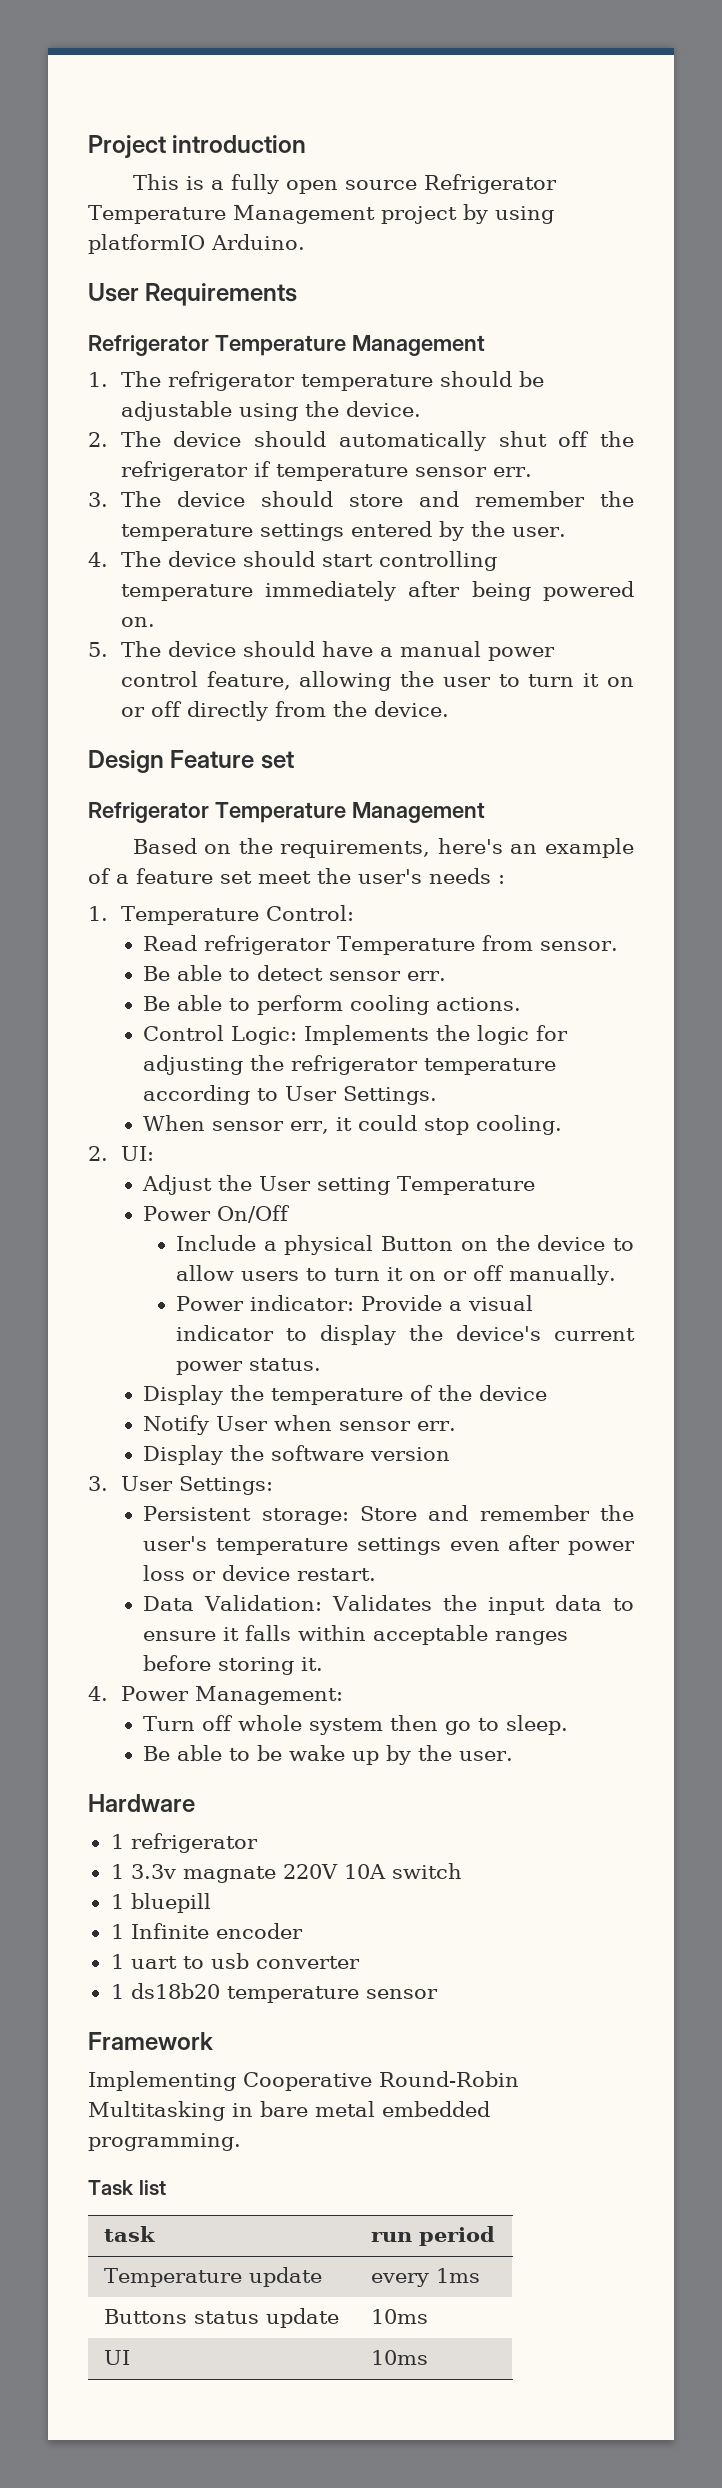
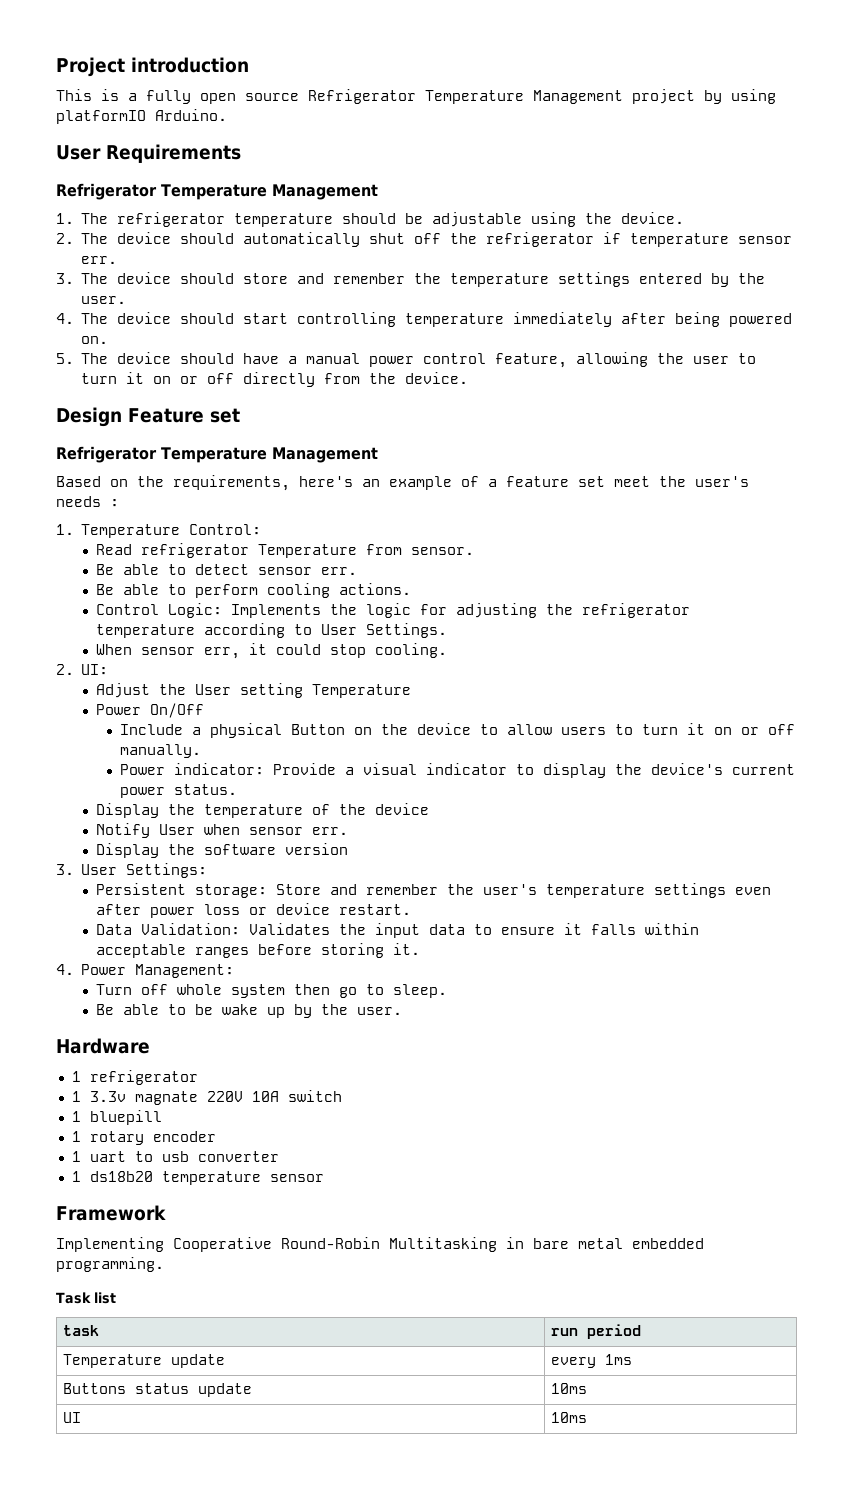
- 1 Infinite encoder
+ 1 rotary encoder

